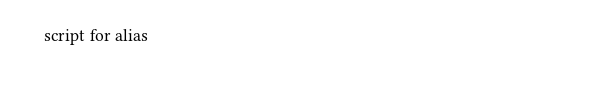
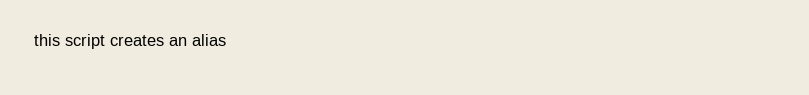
- script for alias
+ this script creates an alias

